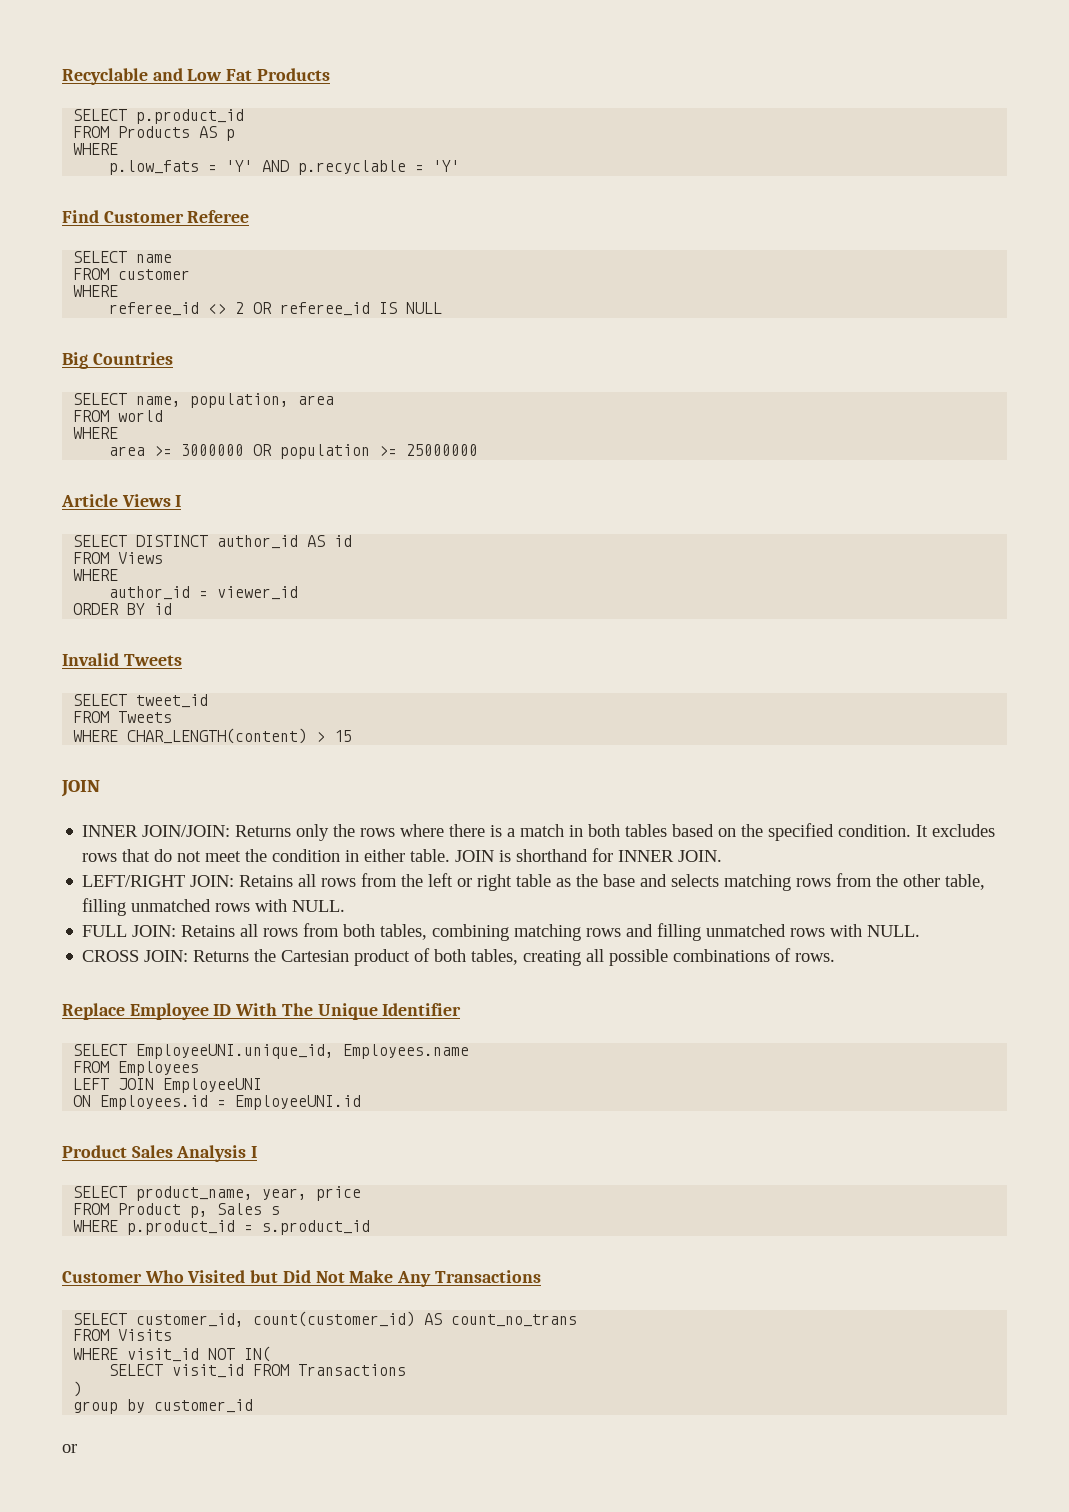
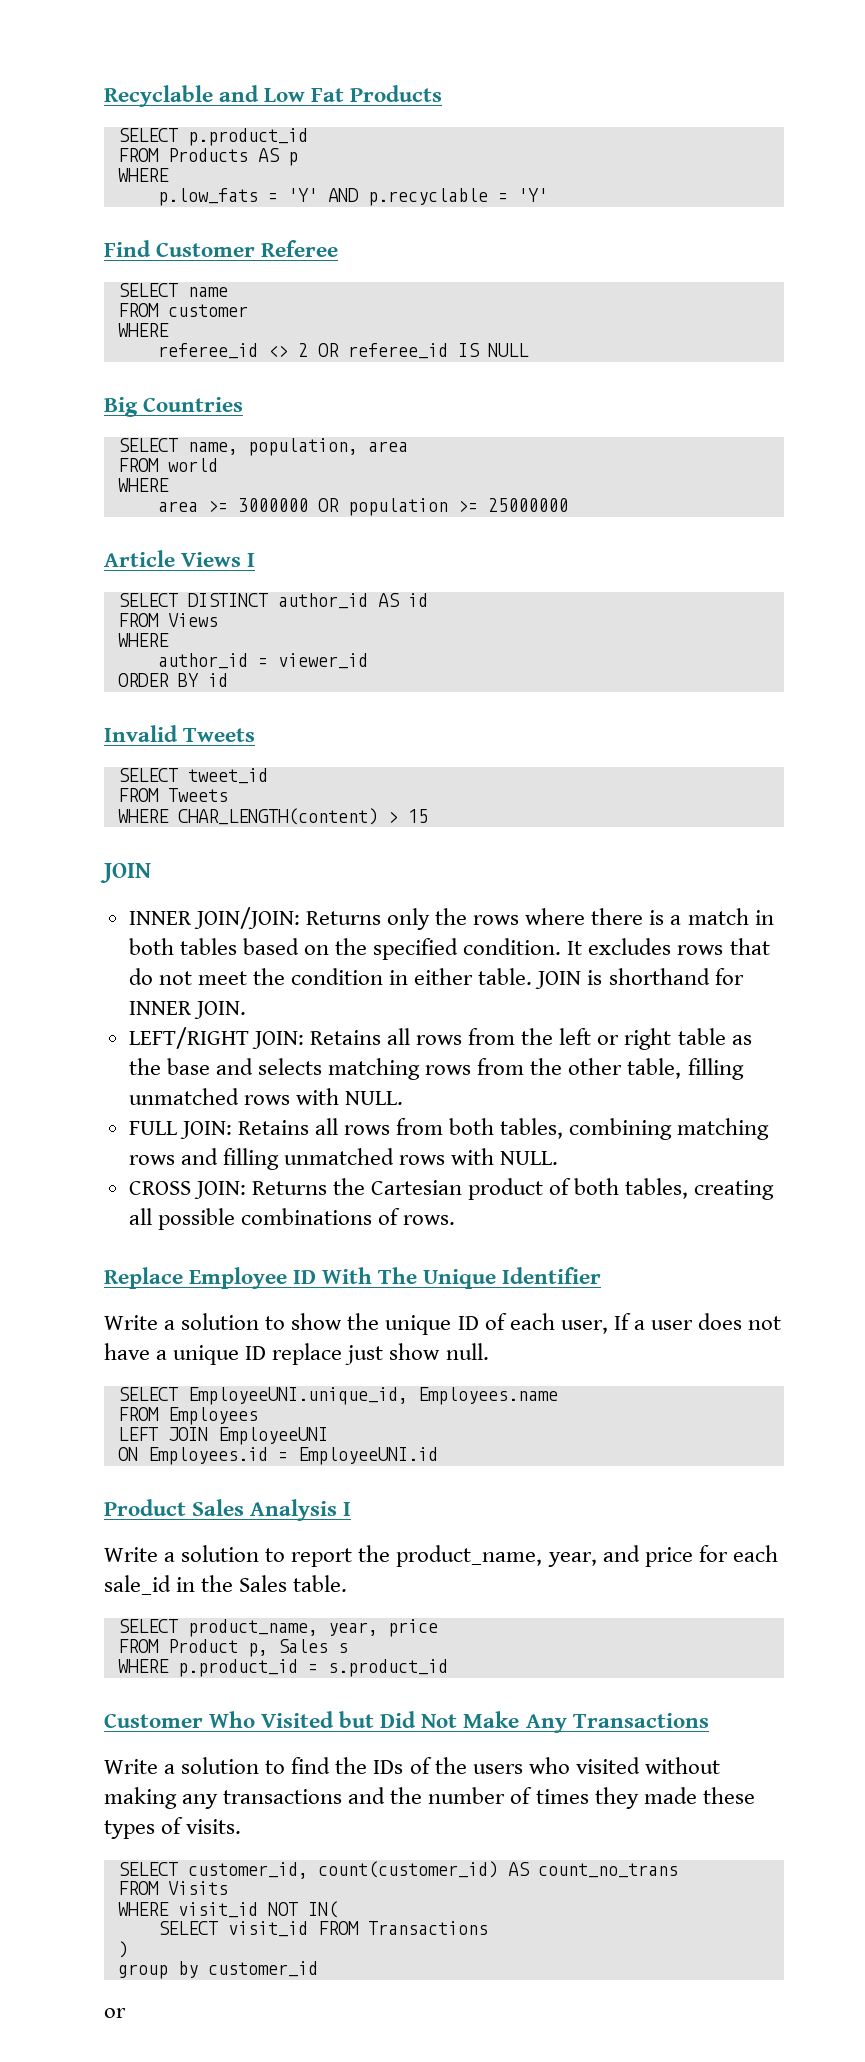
+ Write a solution to show the unique ID of each user, If a user does not have a unique ID replace just show null.
+ Write a solution to report the product_name, year, and price for each sale_id in the Sales table.
+ Write a solution to find the IDs of the users who visited without making any transactions and the number of times they made these types of visits.

